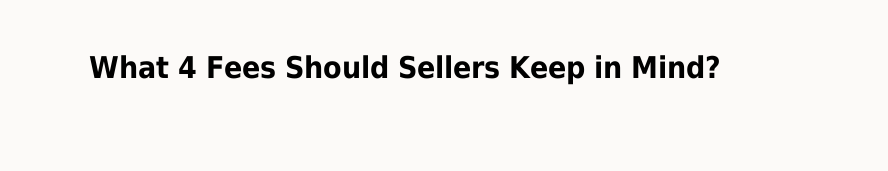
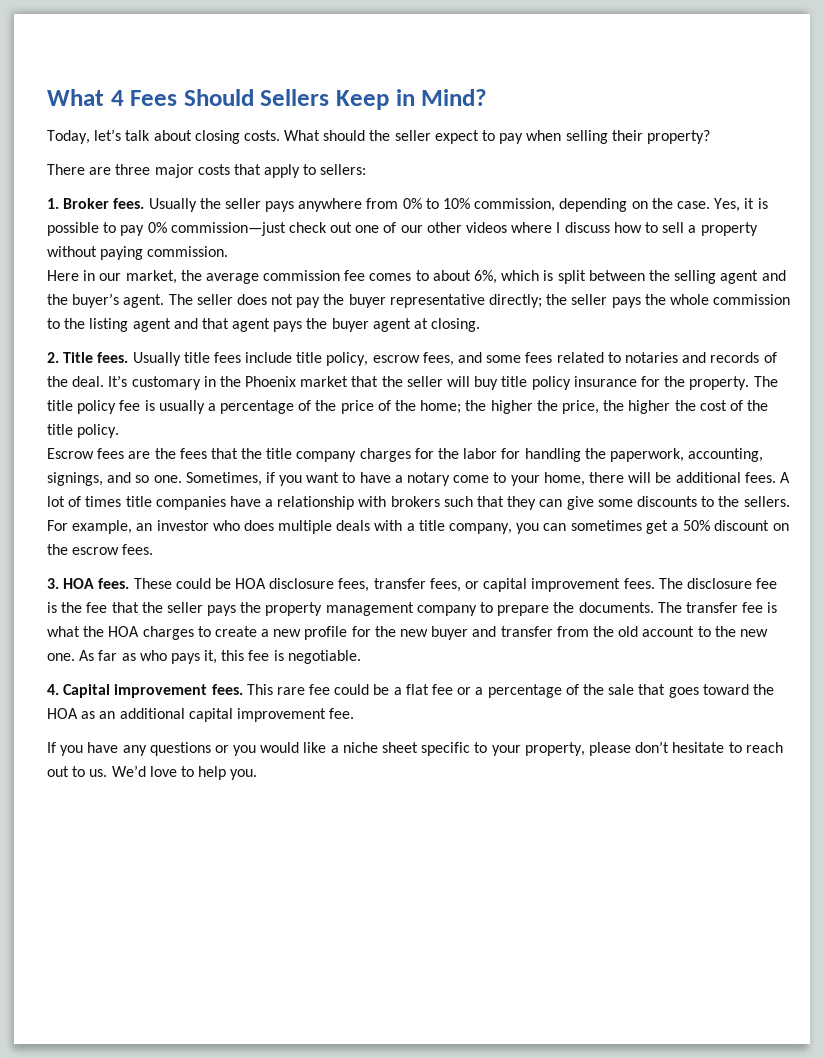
+ Today, let’s talk about closing costs. What should the seller expect to pay when selling their property?
+ There are three major costs that apply to sellers:
+ 1. Broker fees. Usually the seller pays anywhere from 0% to 10% commission, depending on the case. Yes, it is possible to pay 0% commission—just check out one of our other videos where I discuss how to sell a property without paying commission.
+ Here in our market, the average commission fee comes to about 6%, which is split between the selling agent and the buyer’s agent. The seller does not pay the buyer representative directly; the seller pays the whole commission to the listing agent and that agent pays the buyer agent at closing.
+ 2. Title fees. Usually title fees include title policy, escrow fees, and some fees related to notaries and records of the deal. It’s customary in the Phoenix market that the seller will buy title policy insurance for the property. The title policy fee is usually a percentage of the price of the home; the higher the price, the higher the cost of the title policy.
+ Escrow fees are the fees that the title company charges for the labor for handling the paperwork, accounting, signings, and so one. Sometimes, if you want to have a notary come to your home, there will be additional fees. A lot of times title companies have a relationship with brokers such that they can give some discounts to the sellers. For example, an investor who does multiple deals with a title company, you can sometimes get a 50% discount on the escrow fees.
+ 3. HOA fees. These could be HOA disclosure fees, transfer fees, or capital improvement fees. The disclosure fee is the fee that the seller pays the property management company to prepare the documents. The transfer fee is what the HOA charges to create a new profile for the new buyer and transfer from the old account to the new one. As far as who pays it, this fee is negotiable.
+ 4. Capital improvement fees. This rare fee could be a flat fee or a percentage of the sale that goes toward the HOA as an additional capital improvement fee.
+ If you have any questions or you would like a niche sheet specific to your property, please don’t hesitate to reach out to us. We’d love to help you.

